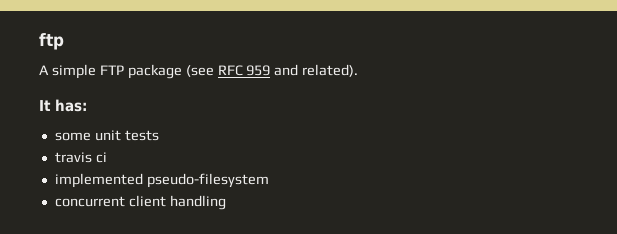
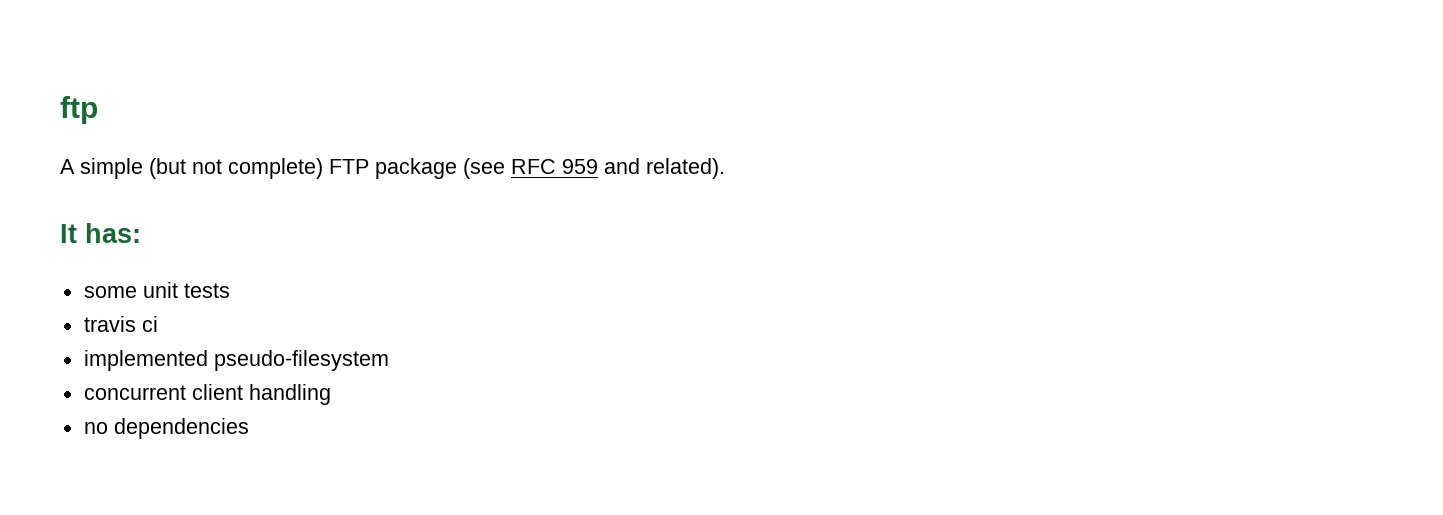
- A simple FTP package (see RFC 959 and related).
+ A simple (but not complete) FTP package (see RFC 959 and related).
+ no dependencies

